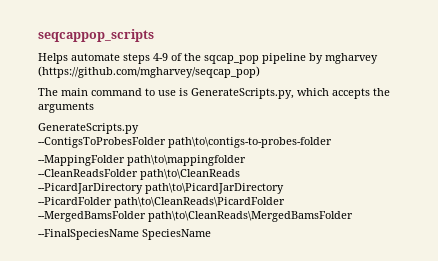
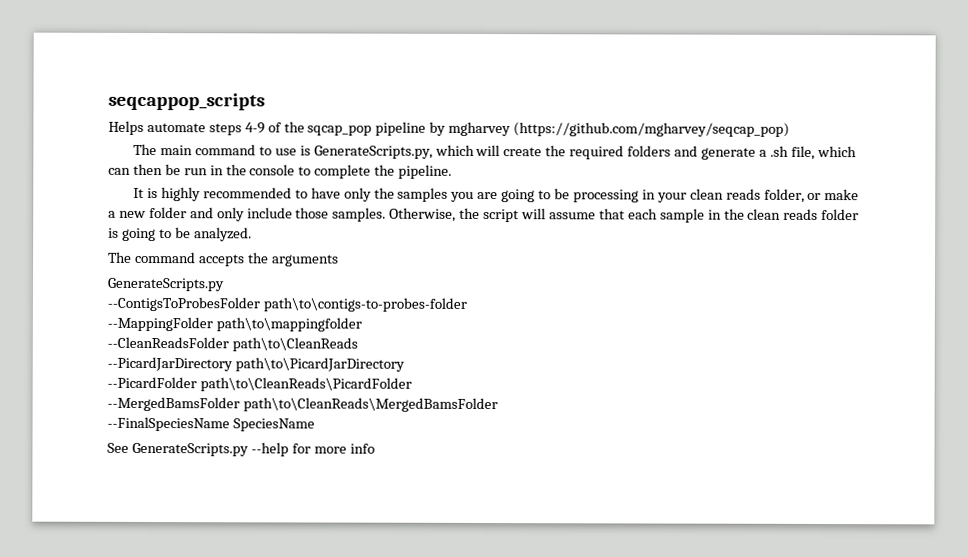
- The main command to use is GenerateScripts.py, which accepts the arguments
+ The main command to use is GenerateScripts.py, which will create the required folders and generate a .sh file, which can then be run in the console to complete the pipeline.
+ It is highly recommended to have only the samples you are going to be processing in your clean reads folder, or make a new folder and only include those samples. Otherwise, the script will assume that each sample in the clean reads folder is going to be analyzed.
+ The command accepts the arguments
+ See GenerateScripts.py --help for more info

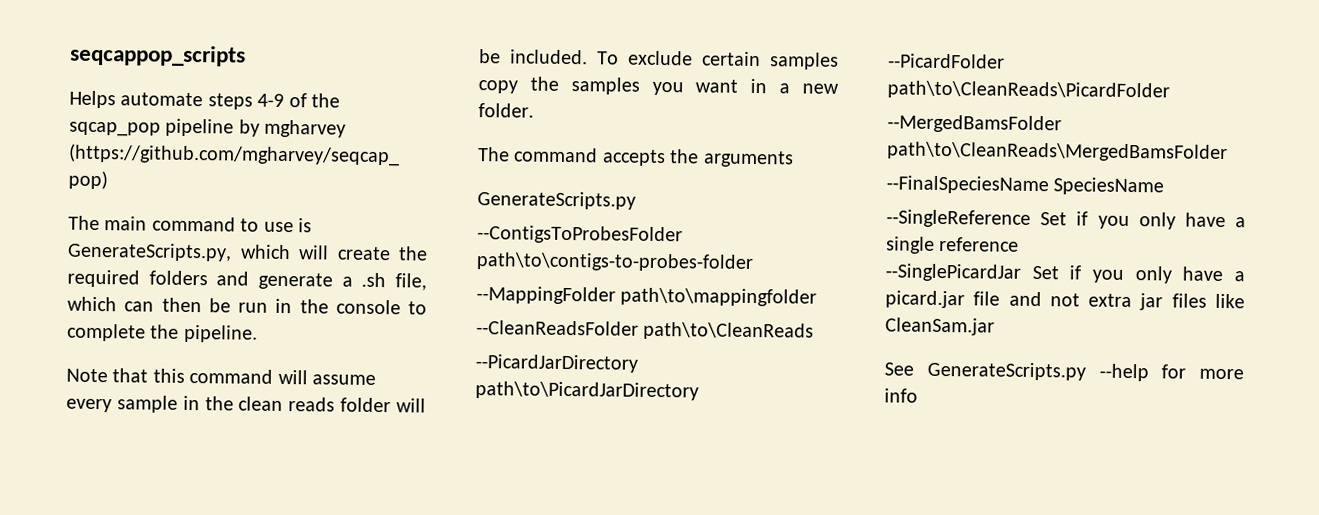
- It is highly recommended to have only the samples you are going to be processing in your clean reads folder, or make a new folder and only include those samples. Otherwise, the script will assume that each sample in the clean reads folder is going to be analyzed.
+ Note that this command will assume every sample in the clean reads folder will be included. To exclude certain samples copy the samples you want in a new folder.
+ --SingleReference Set if you only have a single reference
+ --SinglePicardJar Set if you only have a picard.jar file and not extra jar files like CleanSam.jar

